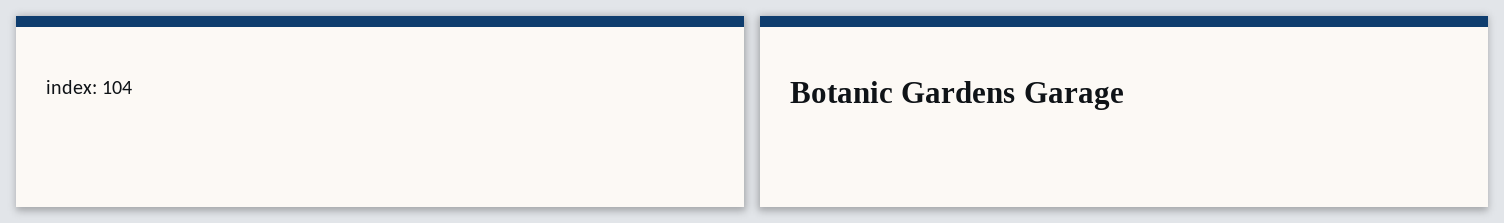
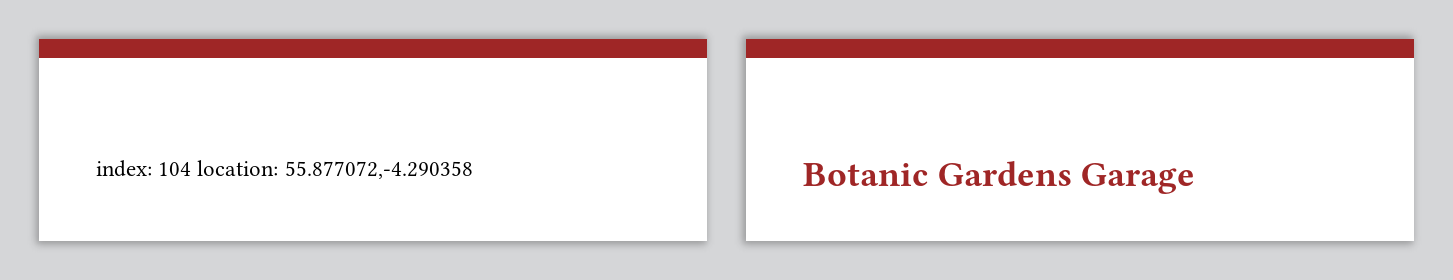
- index: 104
+ index: 104 location: 55.877072,-4.290358

